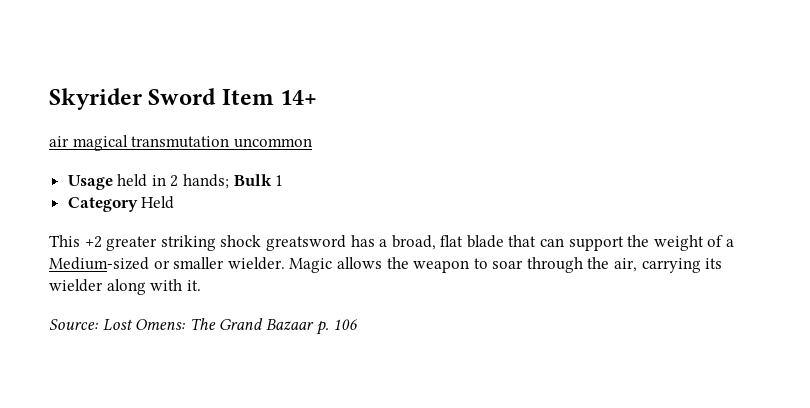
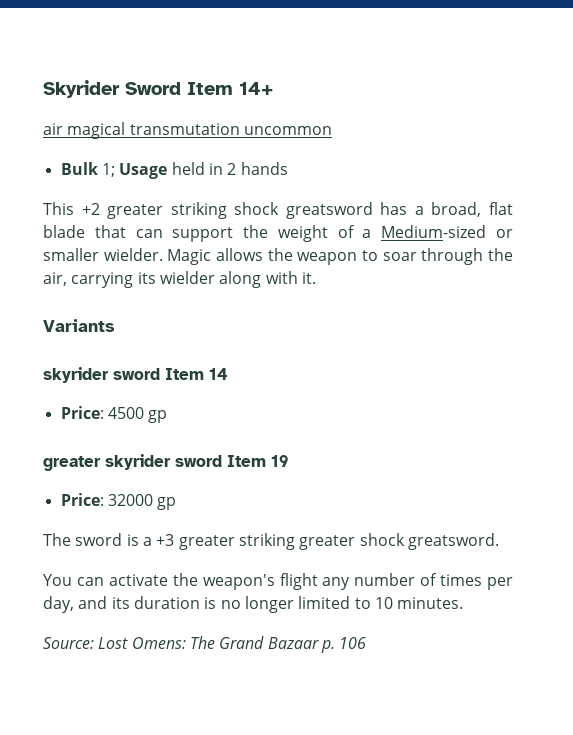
- Usage held in 2 hands; Bulk 1
- Category Held
+ Bulk 1; Usage held in 2 hands
+ Variants
+ skyrider sword Item 14
+ Price: 4500 gp
+ greater skyrider sword Item 19
+ Price: 32000 gp
+ The sword is a +3 greater striking greater shock greatsword.
+ You can activate the weapon's flight any number of times per day, and its duration is no longer limited to 10 minutes.

